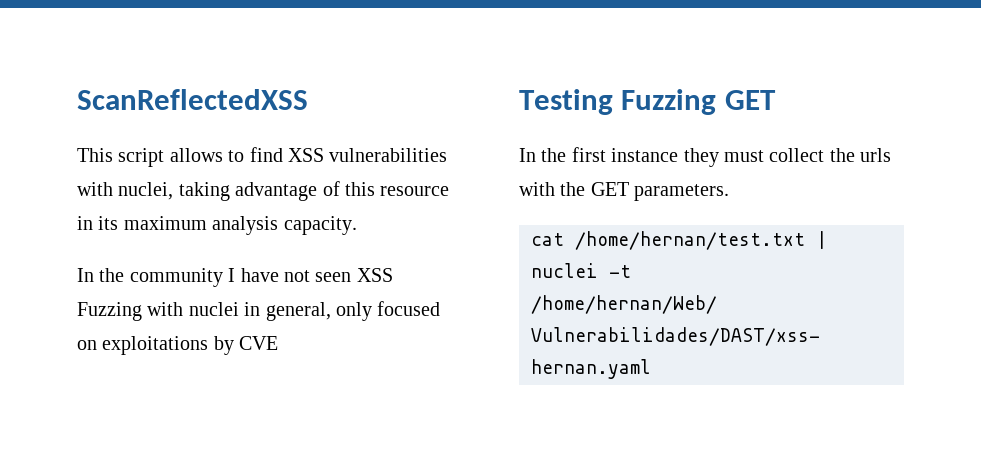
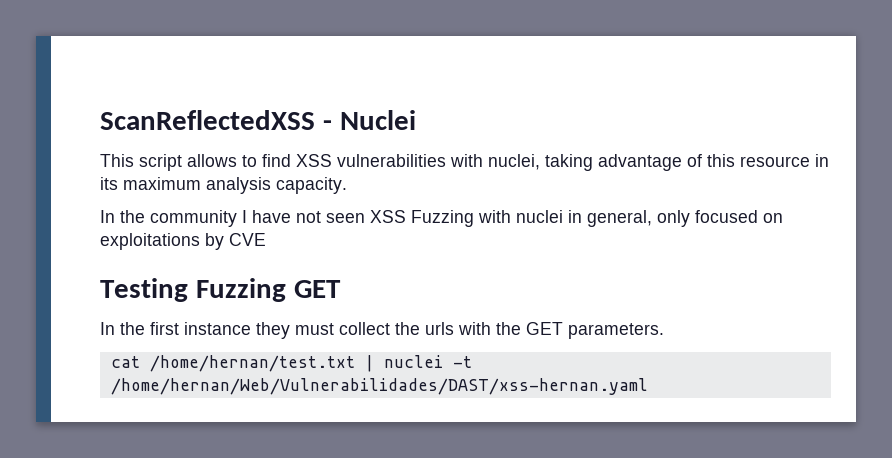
- ScanReflectedXSS
+ ScanReflectedXSS - Nuclei

